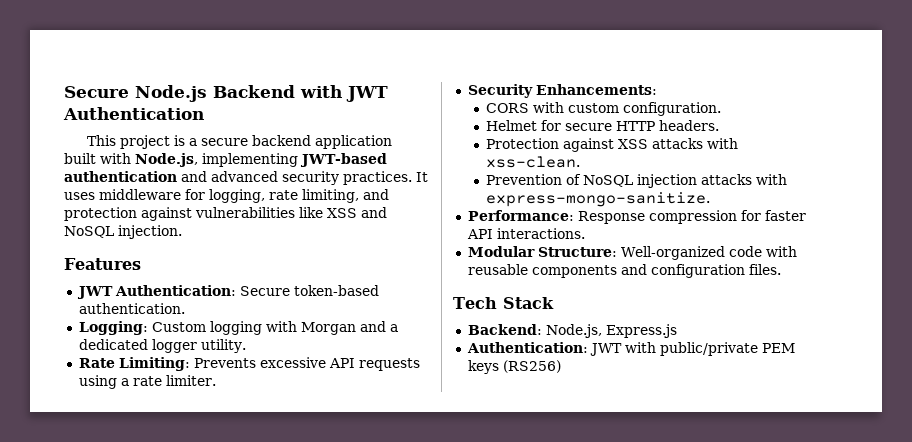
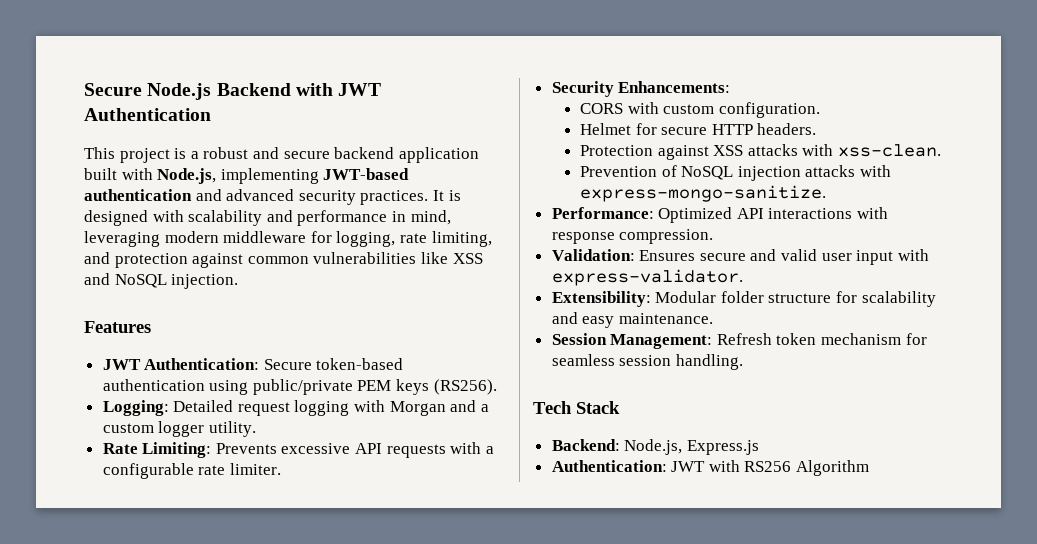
- This project is a secure backend application built with Node.js, implementing JWT-based authentication and advanced security practices.
+ This project is a robust and secure backend application built with Node.js, implementing JWT-based authentication and advanced security practices.
- It uses middleware for logging, rate limiting, and protection against vulnerabilities like XSS and NoSQL injection.
+ It is designed with scalability and performance in mind, leveraging modern middleware for logging, rate limiting, and protection against common vulnerabilities like XSS and NoSQL injection.
- JWT Authentication: Secure token-based authentication.
+ JWT Authentication: Secure token-based authentication using public/private PEM keys (RS256).
- Logging: Custom logging with Morgan and a dedicated logger utility.
+ Logging: Detailed request logging with Morgan and a custom logger utility.
- Rate Limiting: Prevents excessive API requests using a rate limiter.
+ Rate Limiting: Prevents excessive API requests with a configurable rate limiter.
- Performance: Response compression for faster API interactions.
- Modular Structure: Well-organized code with reusable components and configuration files.
+ Performance: Optimized API interactions with response compression.
+ Validation: Ensures secure and valid user input with express-validator.
+ Extensibility: Modular folder structure for scalability and easy maintenance.
+ Session Management: Refresh token mechanism for seamless session handling.
- Authentication: JWT with public/private PEM keys (RS256)
+ Authentication: JWT with RS256 Algorithm

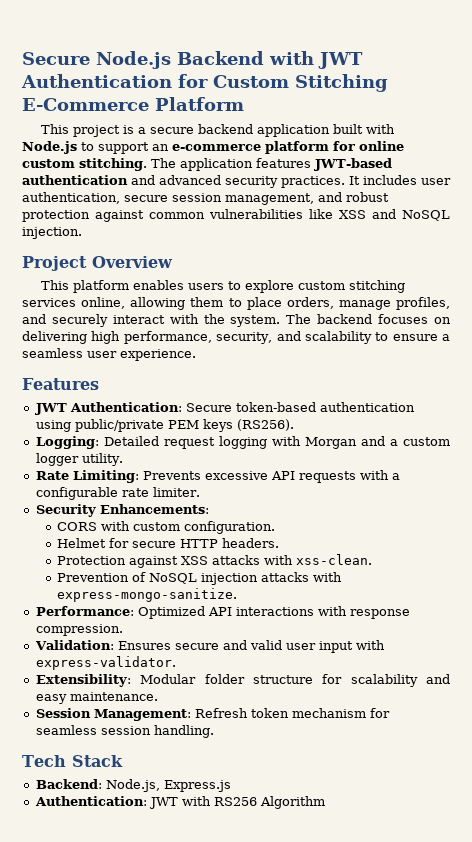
- Secure Node.js Backend with JWT Authentication
+ Secure Node.js Backend with JWT Authentication for Custom Stitching E-Commerce Platform
- This project is a robust and secure backend application built with Node.js, implementing JWT-based authentication and advanced security practices.
+ This project is a secure backend application built with Node.js to support an e-commerce platform for online custom stitching. The application features JWT-based authentication and advanced security practices.
- It is designed with scalability and performance in mind, leveraging modern middleware for logging, rate limiting, and protection against common vulnerabilities like XSS and NoSQL injection.
+ It includes user authentication, secure session management, and robust protection against common vulnerabilities like XSS and NoSQL injection.
+ Project Overview
+ This platform enables users to explore custom stitching services online, allowing them to place orders, manage profiles, and securely interact with the system. The backend focuses on delivering high performance, security, and scalability to ensure a seamless user experience.

